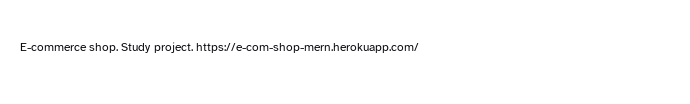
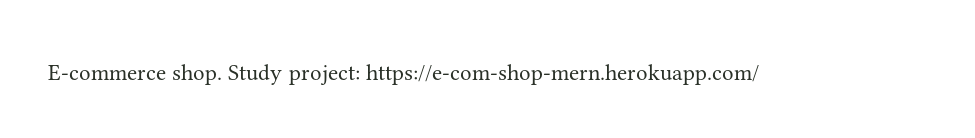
- Study project. https://e-com-shop-mern.herokuapp.com/
+ Study project: https://e-com-shop-mern.herokuapp.com/

